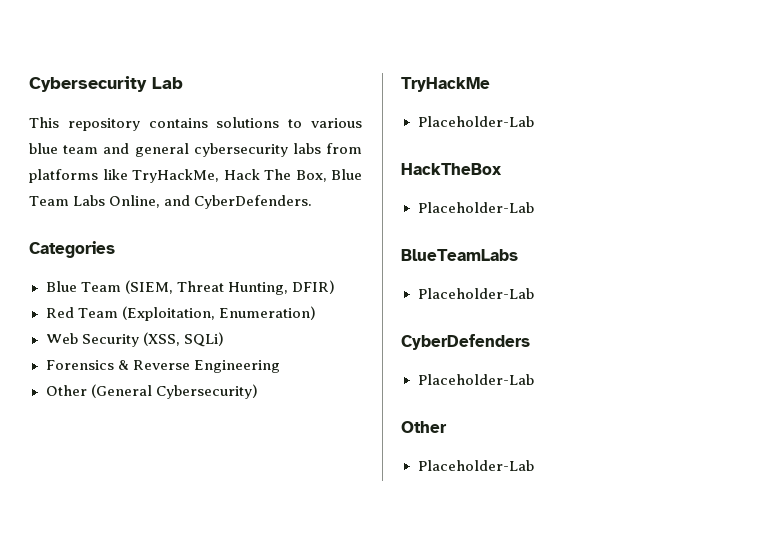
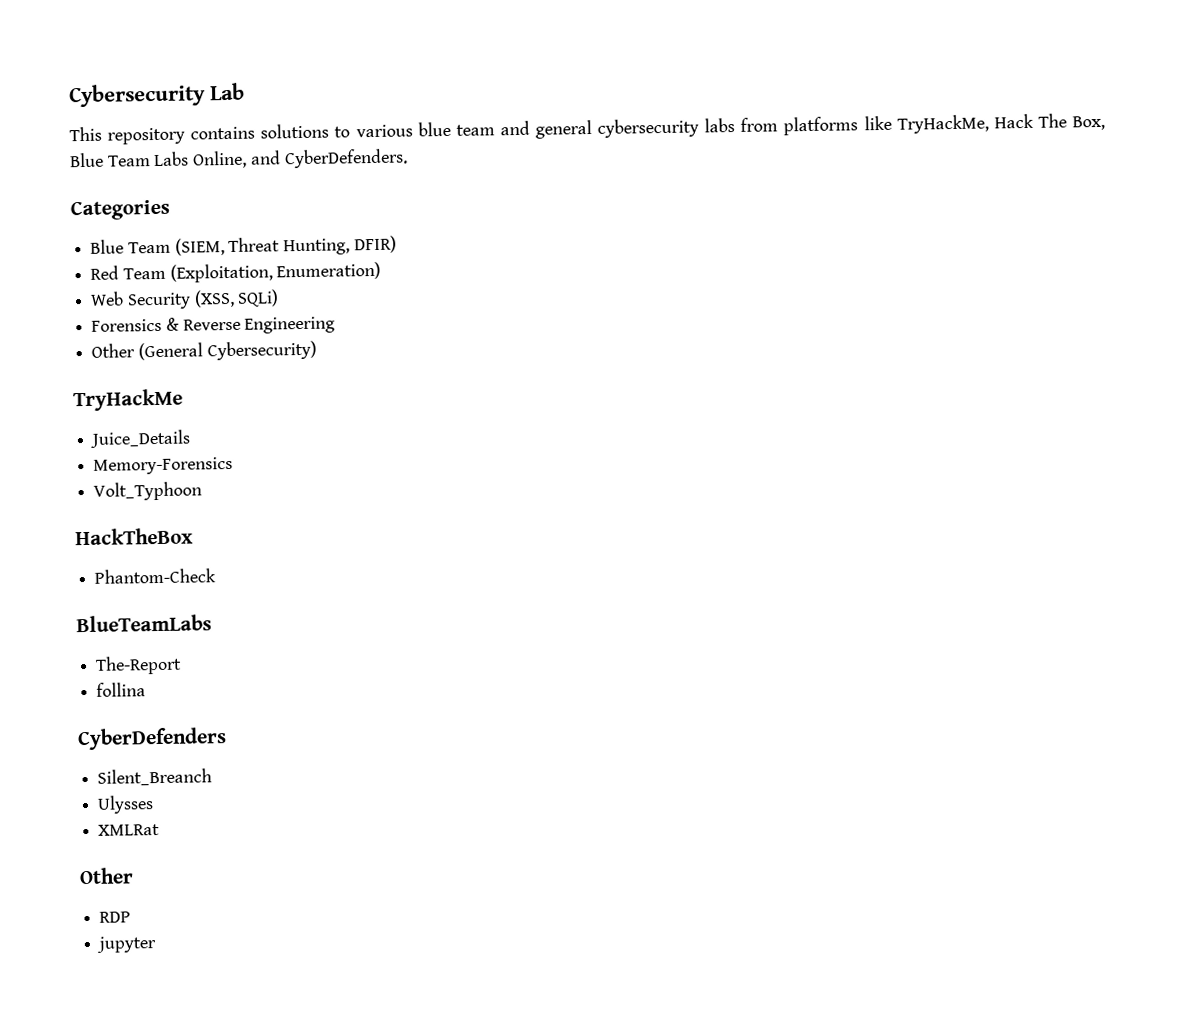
  TryHackMe
- Placeholder-Lab
+ Juice_Details
+ Memory-Forensics
+ Volt_Typhoon
  HackTheBox
- Placeholder-Lab
+ Phantom-Check
  BlueTeamLabs
- Placeholder-Lab
+ The-Report
+ follina
  CyberDefenders
- Placeholder-Lab
+ Silent_Breanch
+ Ulysses
+ XMLRat
  Other
- Placeholder-Lab
+ RDP
+ jupyter

